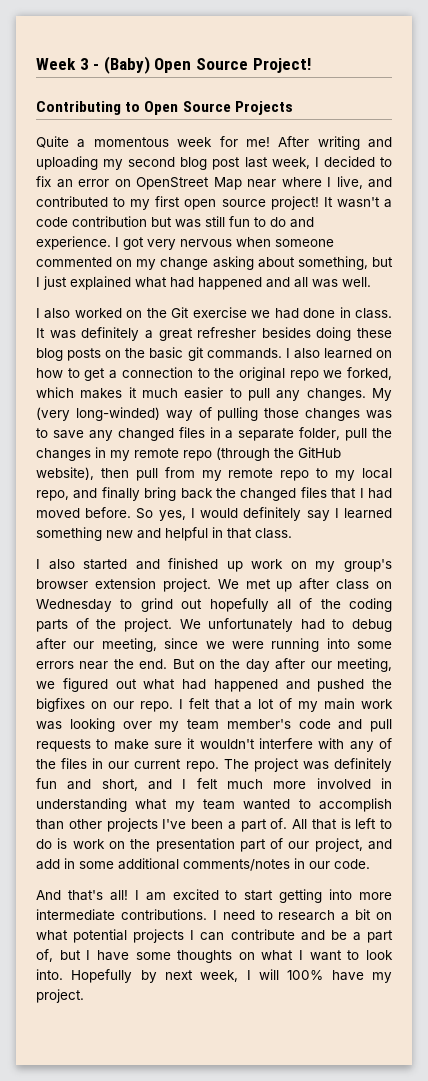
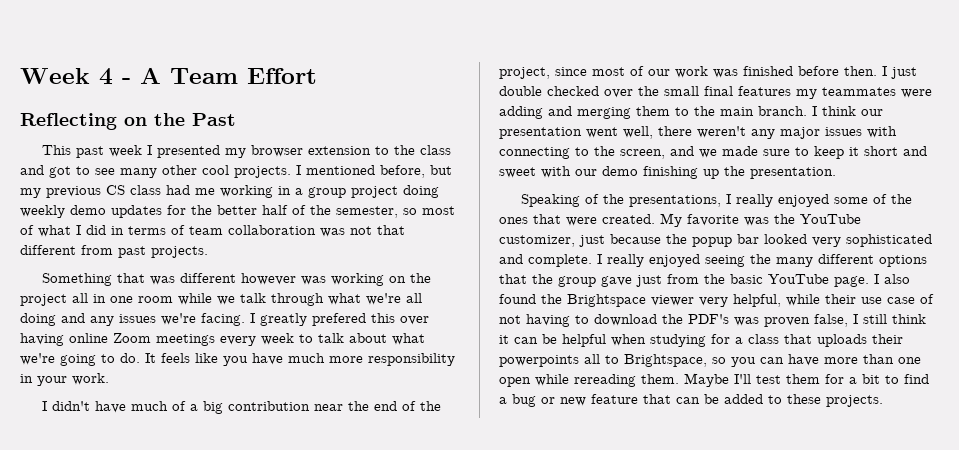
- Week 3 - (Baby) Open Source Project!
- Contributing to Open Source Projects
- Quite a momentous week for me! After writing and uploading my second blog post last week, I decided to fix an error on OpenStreet Map near where I live, and contributed to my first open source project! It wasn't a code contribution but was still fun to do and experience. I got very nervous when someone commented on my change asking about something, but I just explained what had happened and all was well.
- I also worked on the Git exercise we had done in class. It was definitely a great refresher besides doing these blog posts on the basic git commands. I also learned on how to get a connection to the original repo we forked, which makes it much easier to pull any changes. My (very long-winded) way of pulling those changes was to save any changed files in a separate folder, pull the changes in my remote repo (through the GitHub website), then pull from my remote repo to my local repo, and finally bring back the changed files that I had moved before. So yes, I would definitely say I learned something new and helpful in that class.
- I also started and finished up work on my group's browser extension project. We met up after class on Wednesday to grind out hopefully all of the coding parts of the project. We unfortunately had to debug after our meeting, since we were running into some errors near the end. But on the day after our meeting, we figured out what had happened and pushed the bigfixes on our repo. I felt that a lot of my main work was looking over my team member's code and pull requests to make sure it wouldn't interfere with any of the files in our current repo. The project was definitely fun and short, and I felt much more involved in understanding what my team wanted to accomplish than other projects I've been a part of. All that is left to do is work on the presentation part of our project, and add in some additional comments/notes in our code.
- And that's all! I am excited to start getting into more intermediate contributions. I need to research a bit on what potential projects I can contribute and be a part of, but I have some thoughts on what I want to look into. Hopefully by next week, I will 100% have my project.
+ Week 4 - A Team Effort
+ Reflecting on the Past
+ This past week I presented my browser extension to the class and got to see many other cool projects. I mentioned before, but my previous CS class had me working in a group project doing weekly demo updates for the better half of the semester, so most of what I did in terms of team collaboration was not that different from past projects.
+ Something that was different however was working on the project all in one room while we talk through what we're all doing and any issues we're facing. I greatly prefered this over having online Zoom meetings every week to talk about what we're going to do. It feels like you have much more responsibility in your work.
+ I didn't have much of a big contribution near the end of the project, since most of our work was finished before then. I just double checked over the small final features my teammates were adding and merging them to the main branch. I think our presentation went well, there weren't any major issues with connecting to the screen, and we made sure to keep it short and sweet with our demo finishing up the presentation.
+ Speaking of the presentations, I really enjoyed some of the ones that were created. My favorite was the YouTube customizer, just because the popup bar looked very sophisticated and complete. I really enjoyed seeing the many different options that the group gave just from the basic YouTube page. I also found the Brightspace viewer very helpful, while their use case of not having to download the PDF's was proven false, I still think it can be helpful when studying for a class that uploads their powerpoints all to Brightspace, so you can have more than one open while rereading them. Maybe I'll test them for a bit to find a bug or new feature that can be added to these projects.

